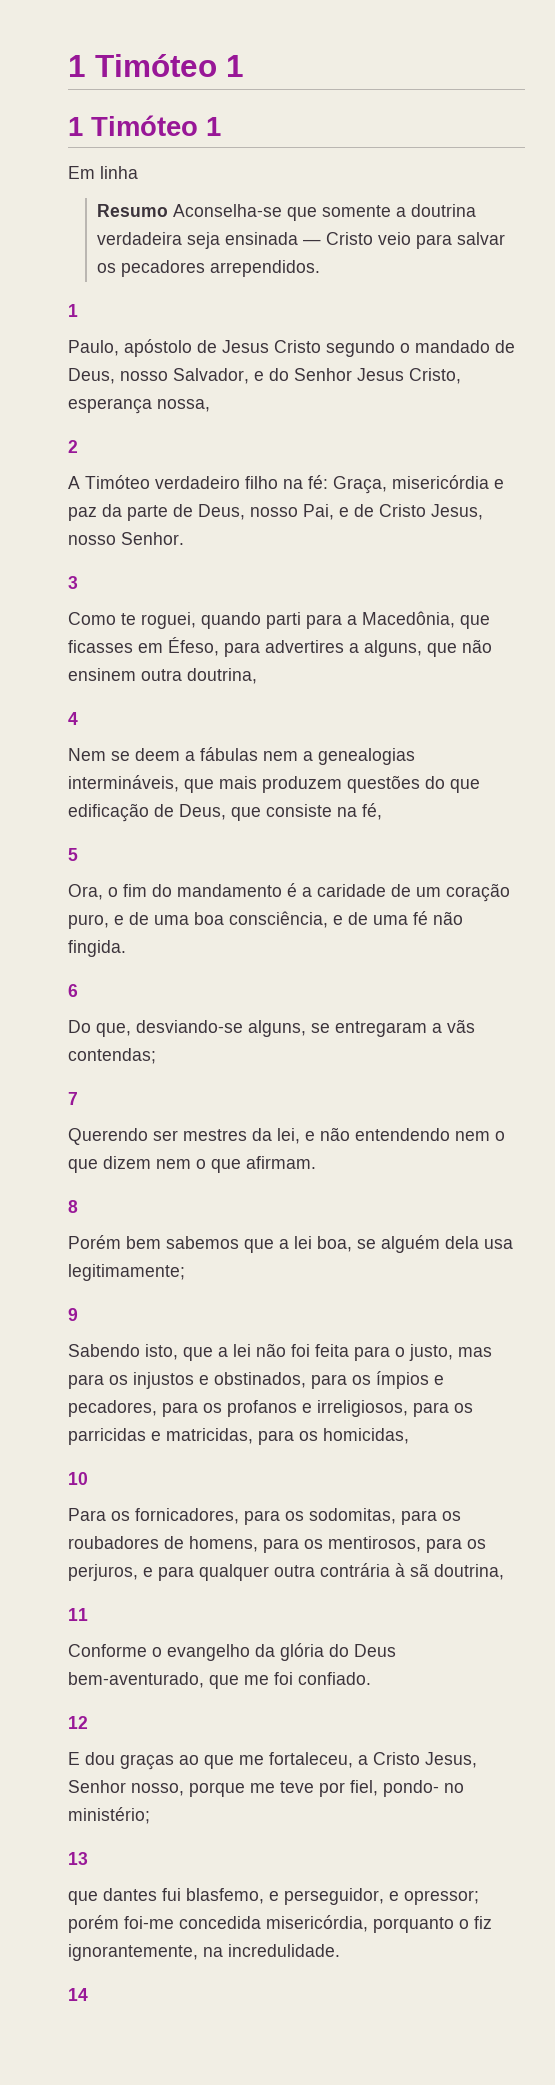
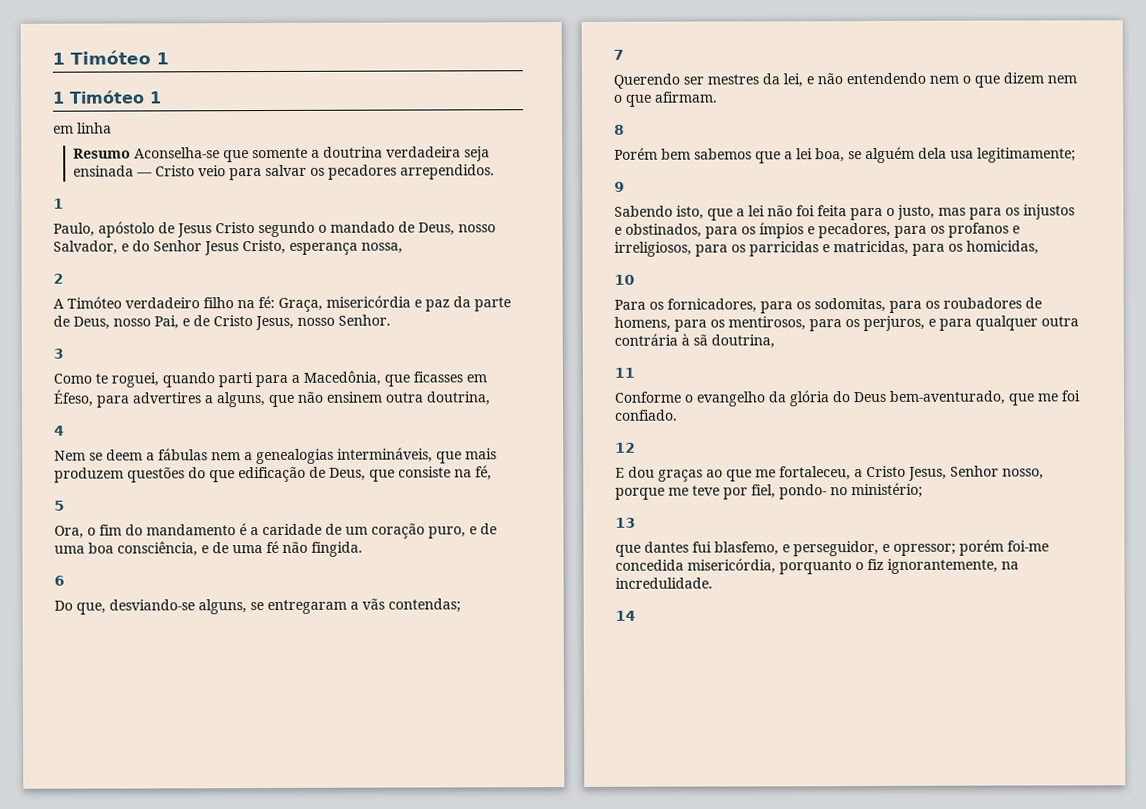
- Em linha
+ em linha

